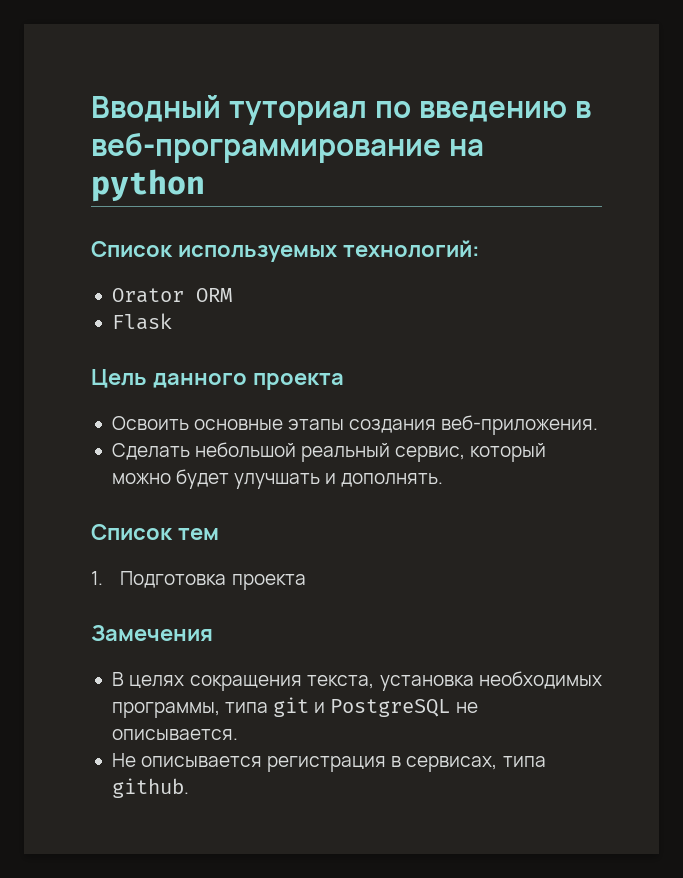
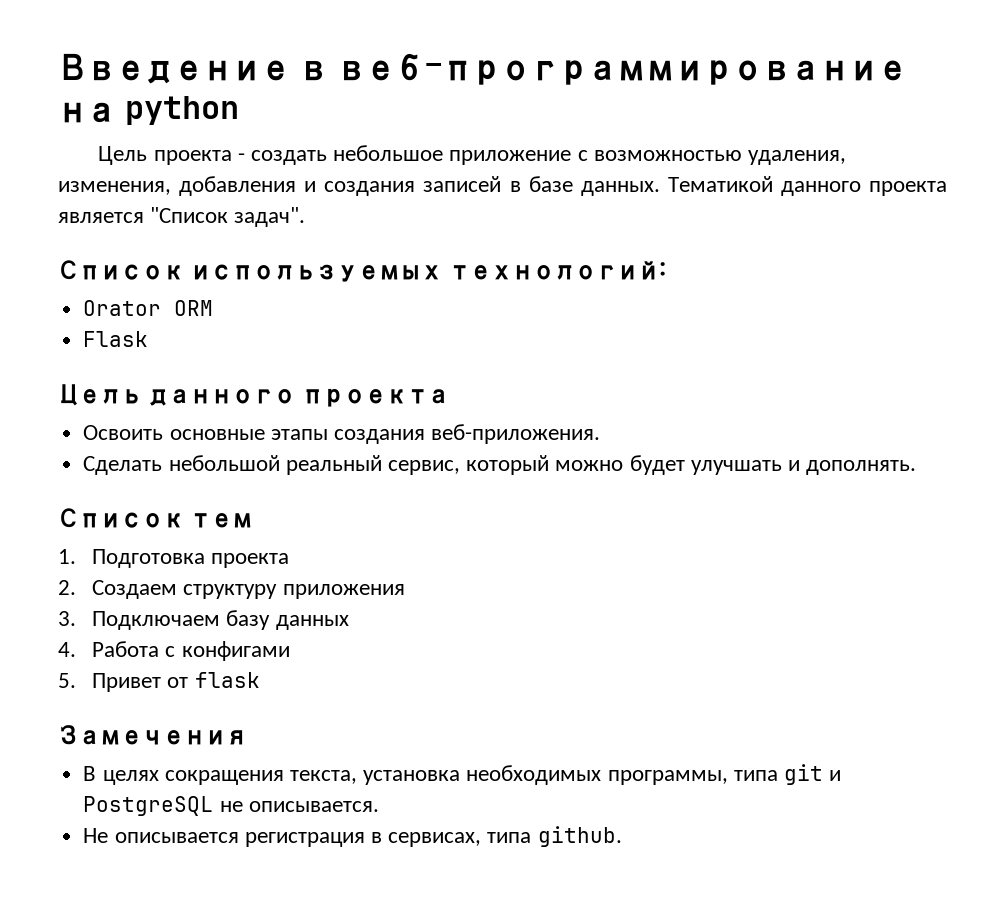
- Вводный туториал по введению в веб-программирование на python
+ Введение в веб-программирование на python
+ Цель проекта - создать небольшое приложение с возможностью удаления, изменения, добавления и создания записей в базе данных. Тематикой данного проекта является "Список задач".
+ 2. Создаем структуру приложения
+ 3. Подключаем базу данных
+ 4. Работа с конфигами
+ 5. Привет от flask

